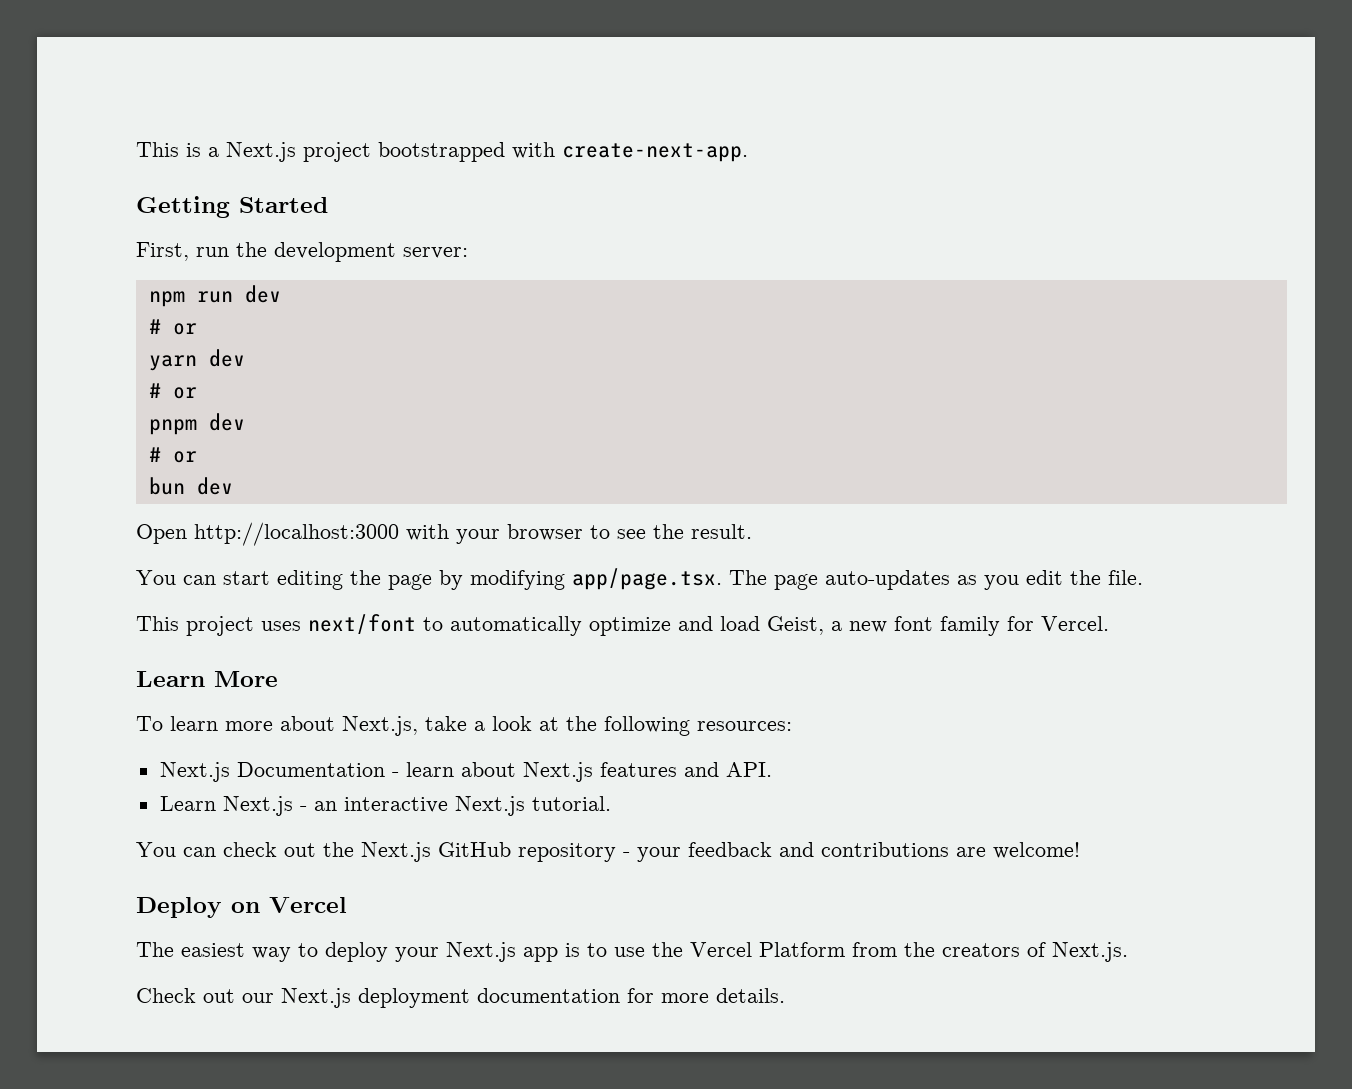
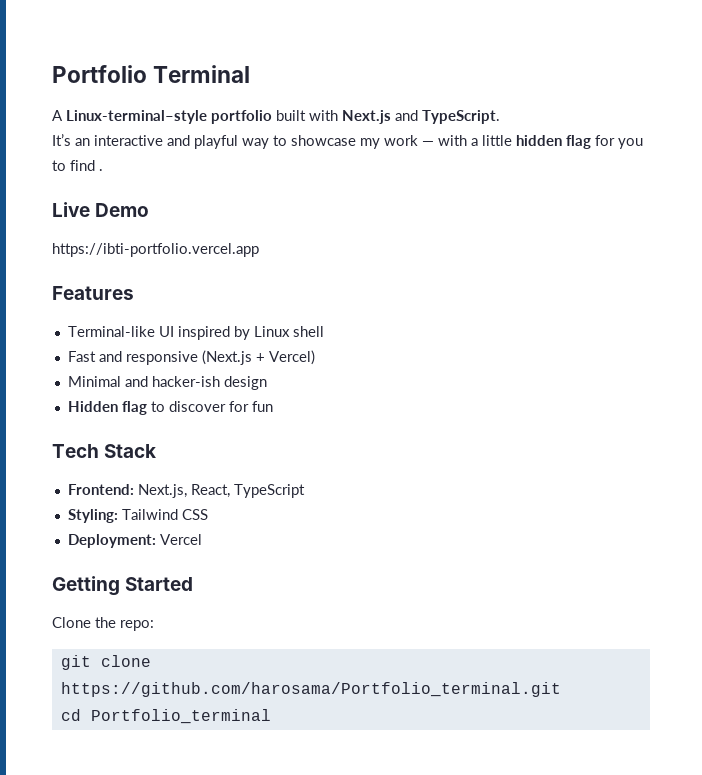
- This is a Next.js project bootstrapped with create-next-app.
+ Portfolio Terminal
+ A Linux-terminal–style portfolio built with Next.js and TypeScript.
+ It’s an interactive and playful way to showcase my work — with a little hidden flag for you to find .
+ Live Demo
+ https://ibti-portfolio.vercel.app
+ Features
+ Terminal-like UI inspired by Linux shell
+ Fast and responsive (Next.js + Vercel)
+ Minimal and hacker-ish design
+ Hidden flag to discover for fun
+ Tech Stack
+ Frontend: Next.js, React, TypeScript
+ Styling: Tailwind CSS
+ Deployment: Vercel
  Getting Started
- First, run the development server:
- npm run dev
- # or
- yarn dev
- # or
- pnpm dev
- # or
- bun dev
- Open http://localhost:3000 with your browser to see the result.
- You can start editing the page by modifying app/page.tsx. The page auto-updates as you edit the file.
- This project uses next/font to automatically optimize and load Geist, a new font family for Vercel.
- Learn More
- To learn more about Next.js, take a look at the following resources:
- Next.js Documentation - learn about Next.js features and API.
- Learn Next.js - an interactive Next.js tutorial.
- You can check out the Next.js GitHub repository - your feedback and contributions are welcome!
- Deploy on Vercel
- The easiest way to deploy your Next.js app is to use the Vercel Platform from the creators of Next.js.
- Check out our Next.js deployment documentation for more details.
+ Clone the repo:
+ git clone https://github.com/harosama/Portfolio_terminal.git
+ cd Portfolio_terminal

